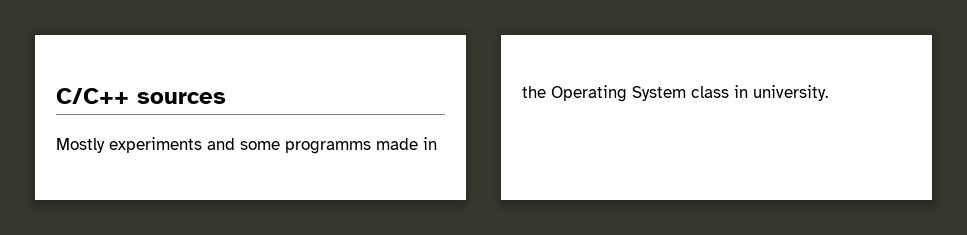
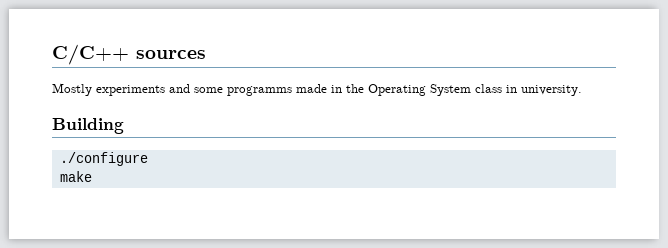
+ Building
+ ./configure
+ make

